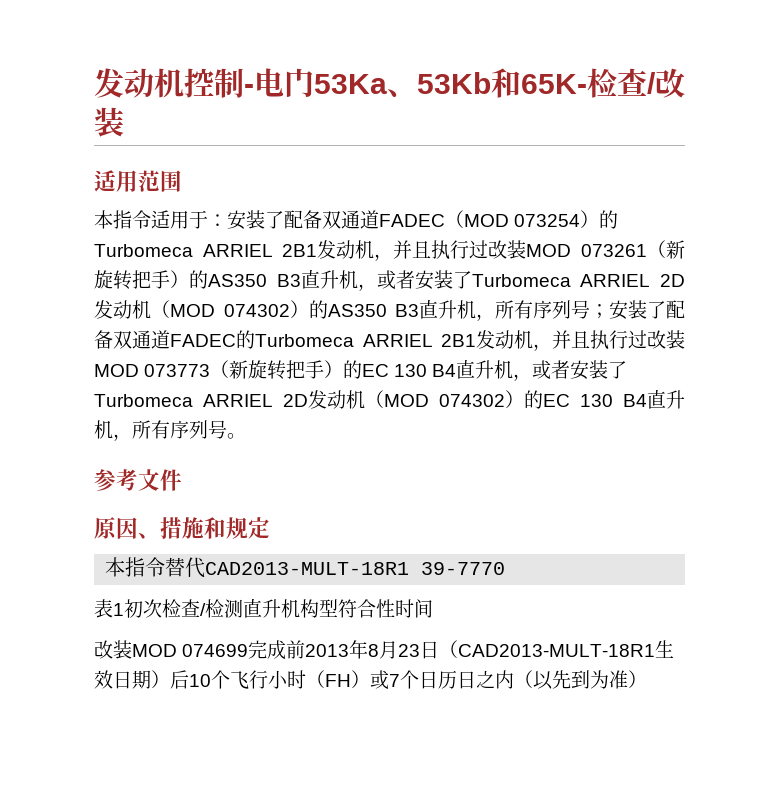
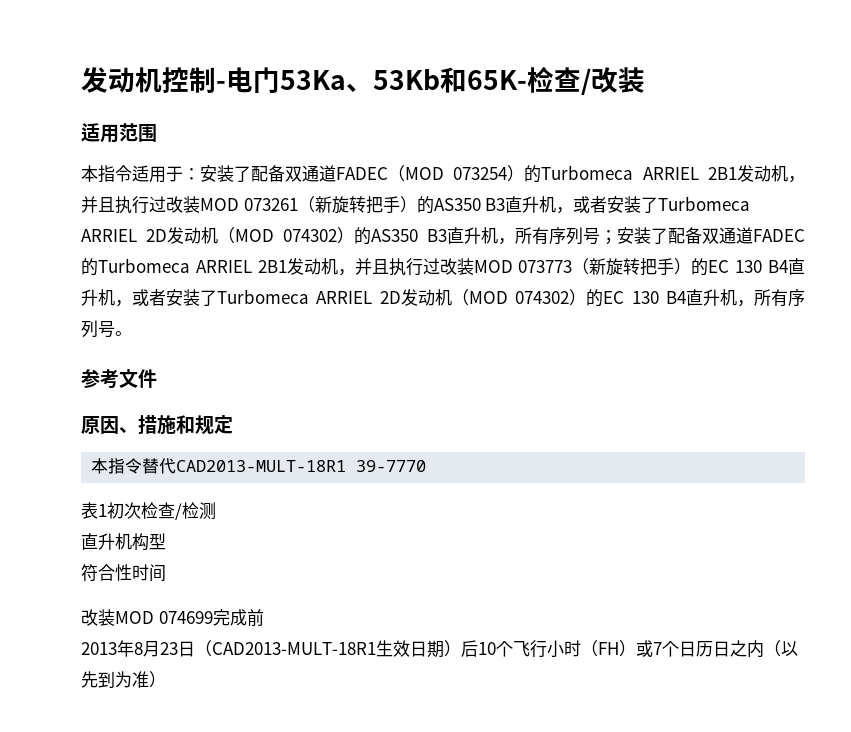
- 表1初次检查/检测直升机构型符合性时间
+ 表1初次检查/检测
+ 直升机构型
+ 符合性时间
- 改装MOD 074699完成前2013年8月23日（CAD2013-MULT-18R1生效日期）后10个飞行小时（FH）或7个日历日之内（以先到为准）
+ 改装MOD 074699完成前
+ 2013年8月23日（CAD2013-MULT-18R1生效日期）后10个飞行小时（FH）或7个日历日之内（以先到为准）

